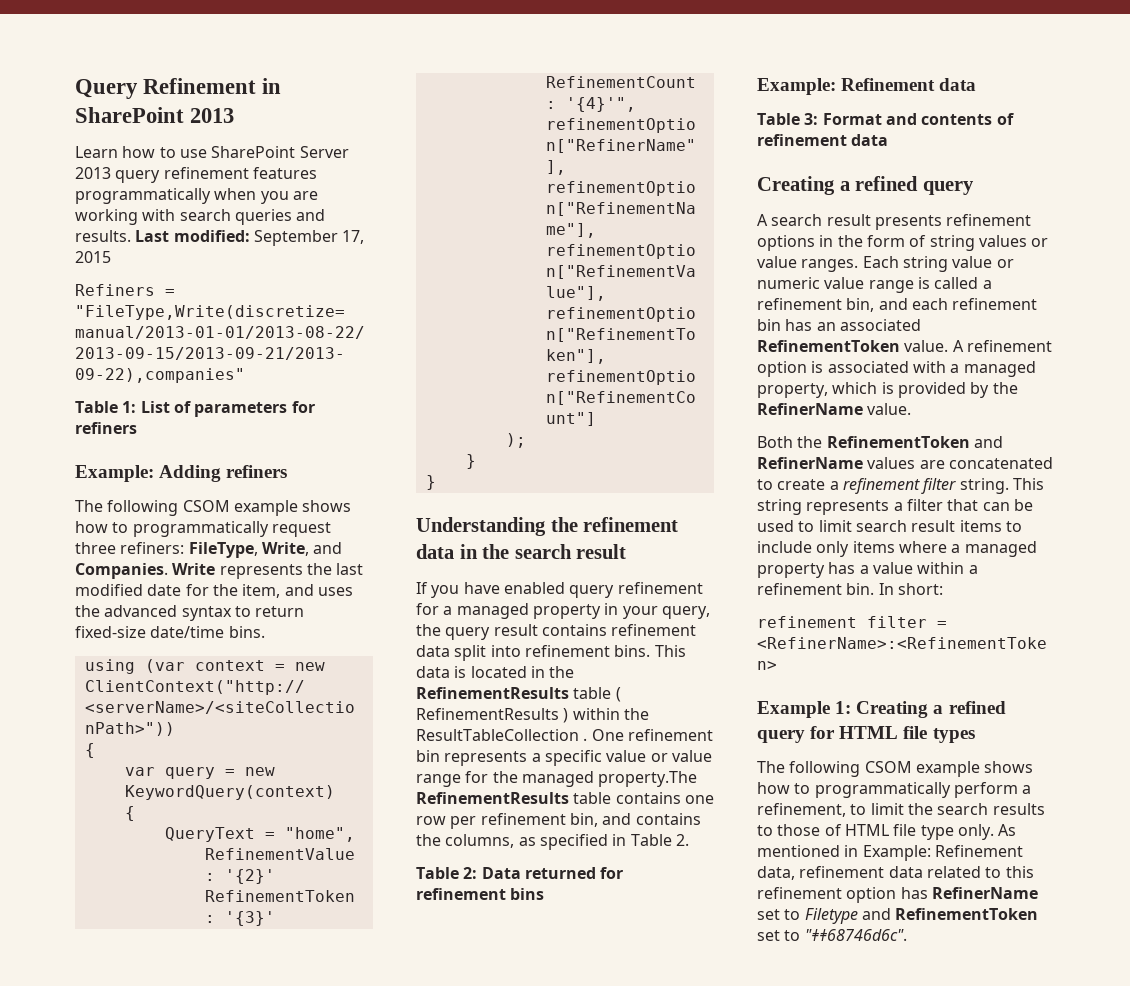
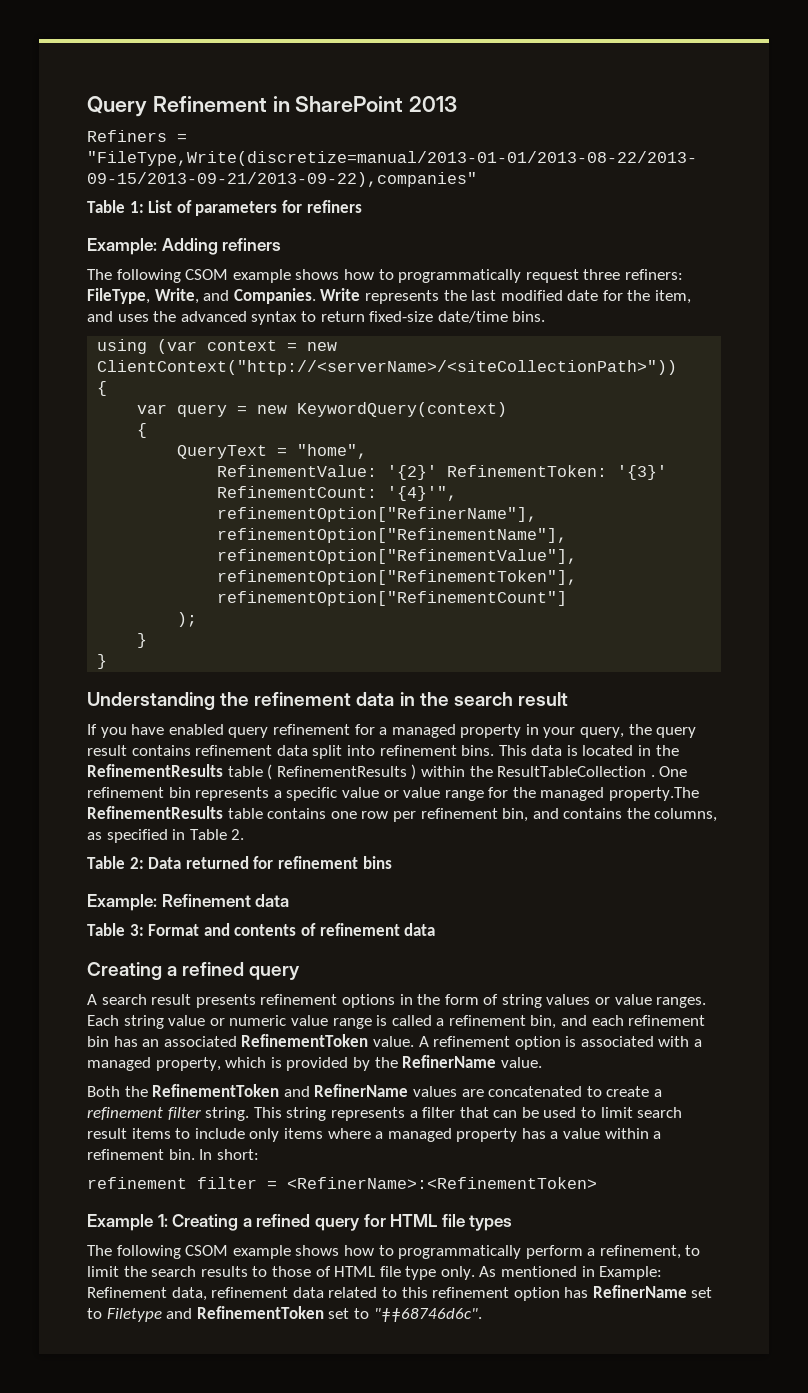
- Learn how to use SharePoint Server 2013 query refinement features programmatically when you are working with search queries and results. Last modified: September 17, 2015

